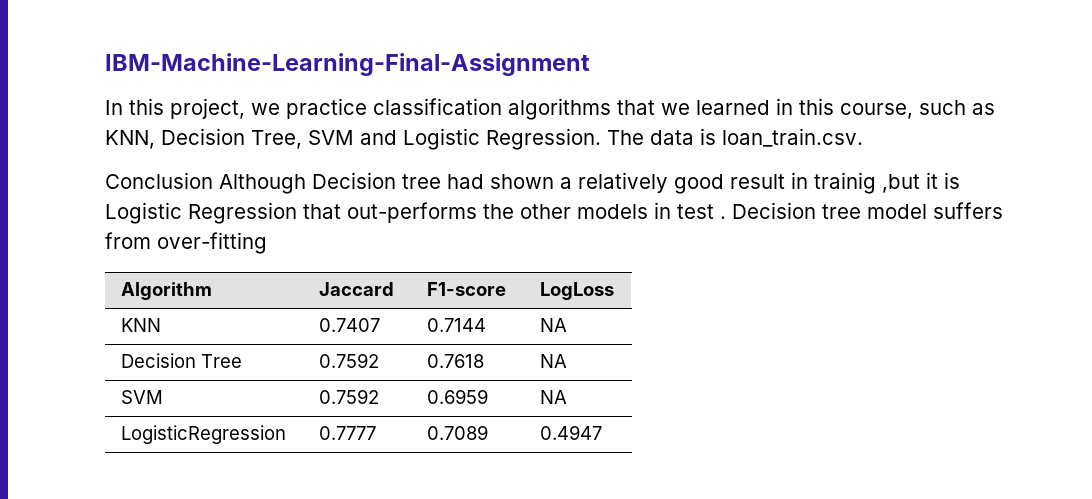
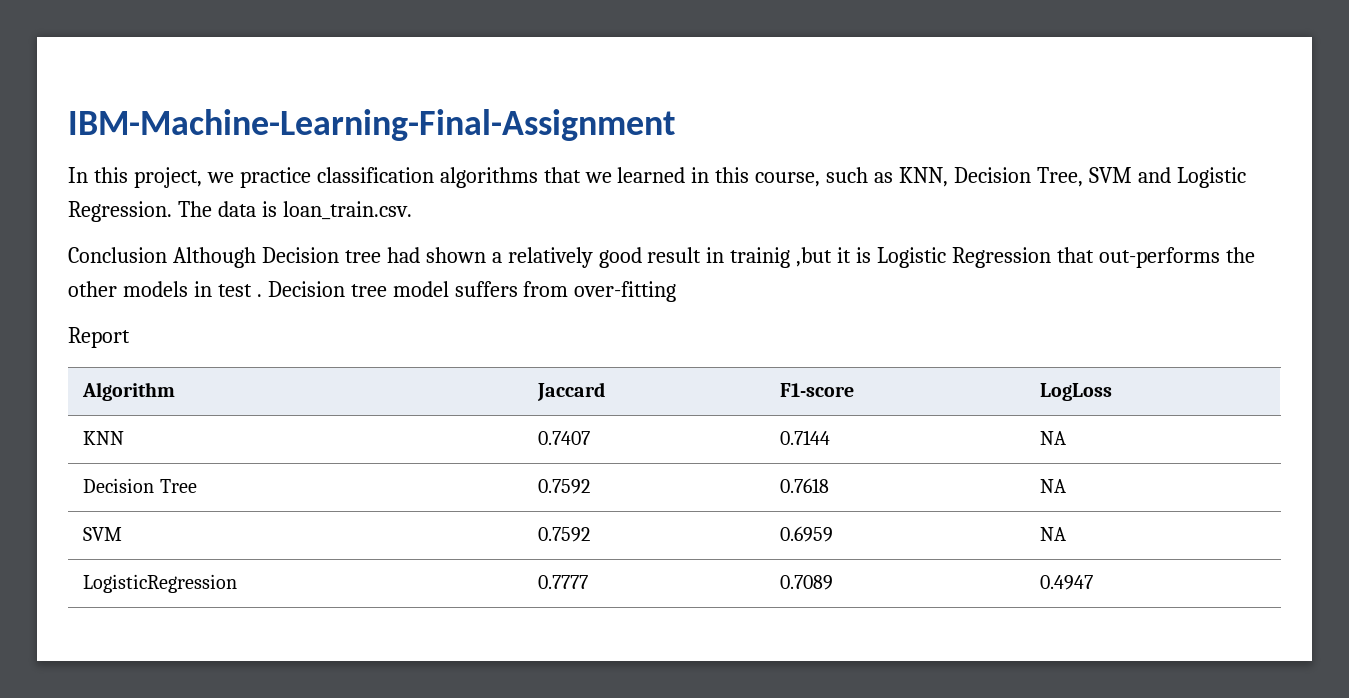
+ Report

